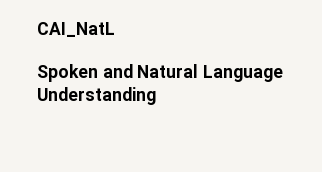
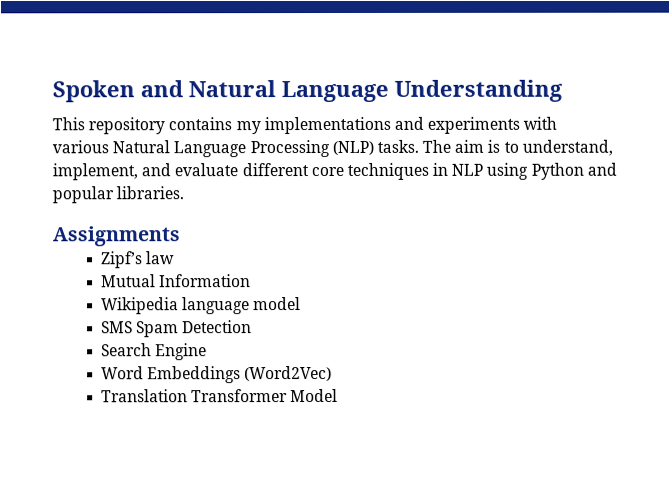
- CAI_NatL
+ This repository contains my implementations and experiments with various Natural Language Processing (NLP) tasks. The aim is to understand, implement, and evaluate different core techniques in NLP using Python and popular libraries.
+ Assignments
+ Zipf’s law
+ Mutual Information
+ Wikipedia language model
+ SMS Spam Detection
+ Search Engine
+ Word Embeddings (Word2Vec)
+ Translation Transformer Model

